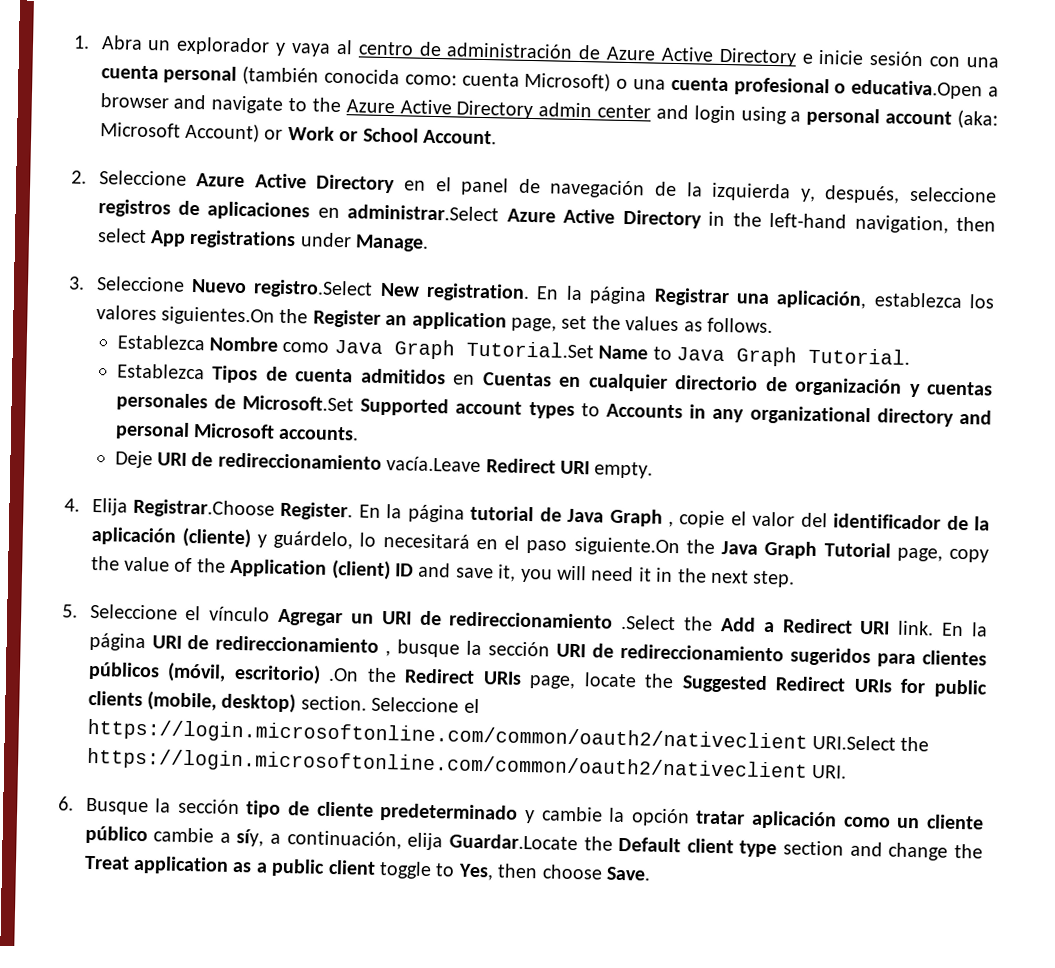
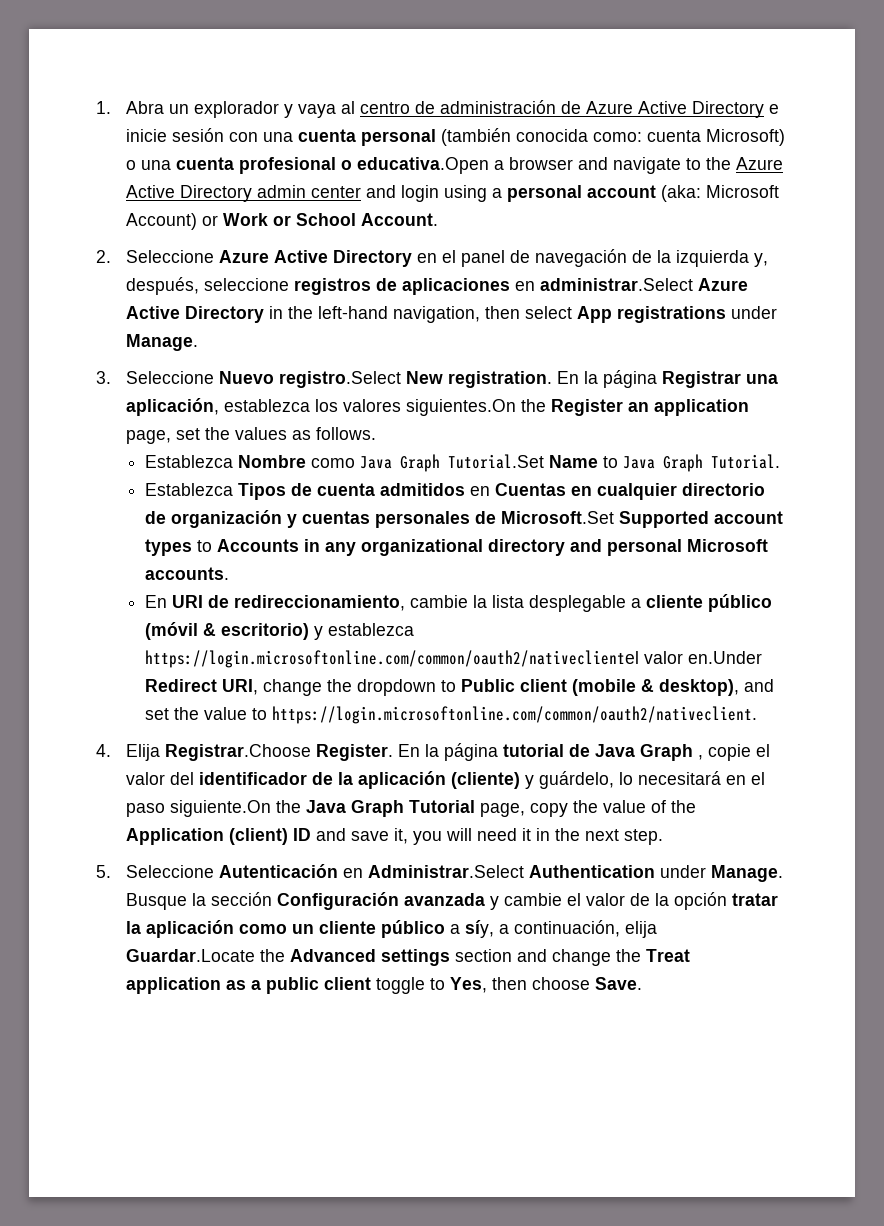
- Deje URI de redireccionamiento vacía.Leave Redirect URI empty.
+ En URI de redireccionamiento, cambie la lista desplegable a cliente público (móvil & escritorio) y establezca https://login.microsoftonline.com/common/oauth2/nativeclientel valor en.Under Redirect URI, change the dropdown to Public client (mobile & desktop), and set the value to https://login.microsoftonline.com/common/oauth2/nativeclient.
- 5. Seleccione el vínculo Agregar un URI de redireccionamiento .Select the Add a Redirect URI link. En la página URI de redireccionamiento , busque la sección URI de redireccionamiento sugeridos para clientes públicos (móvil, escritorio) .On the Redirect URIs page, locate the Suggested Redirect URIs for public clients (mobile, desktop) section. Seleccione el https://login.microsoftonline.com/common/oauth2/nativeclient URI.Select the https://login.microsoftonline.com/common/oauth2/nativeclient URI.
- 6. Busque la sección tipo de cliente predeterminado y cambie la opción tratar aplicación como un cliente público cambie a síy, a continuación, elija Guardar.Locate the Default client type section and change the Treat application as a public client toggle to Yes, then choose Save.
+ 5. Seleccione Autenticación en Administrar.Select Authentication under Manage. Busque la sección Configuración avanzada y cambie el valor de la opción tratar la aplicación como un cliente público a síy, a continuación, elija Guardar.Locate the Advanced settings section and change the Treat application as a public client toggle to Yes, then choose Save.

